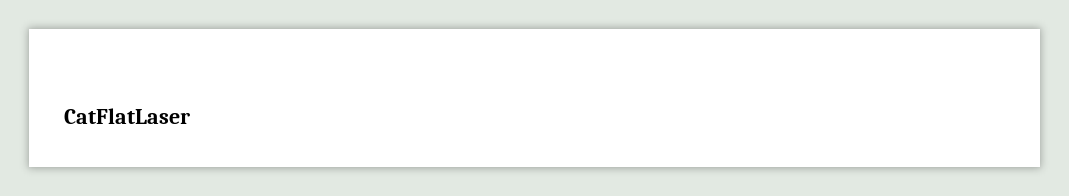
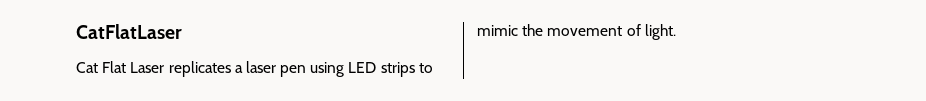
+ Cat Flat Laser replicates a laser pen using LED strips to mimic the movement of light.

